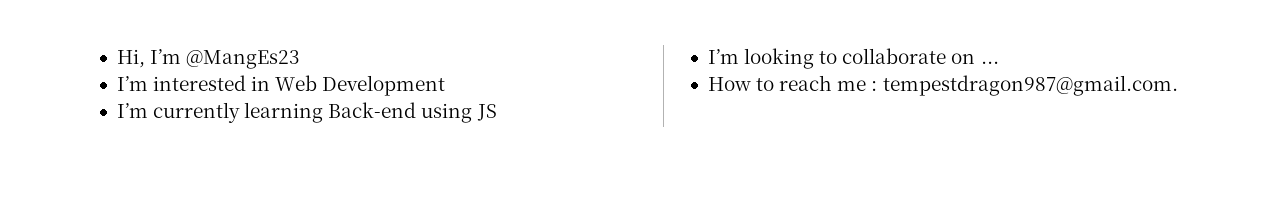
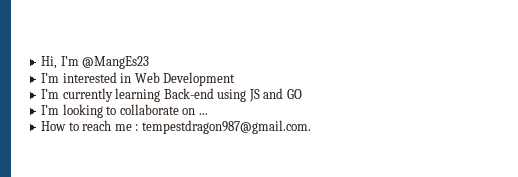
- I’m currently learning Back-end using JS
+ I’m currently learning Back-end using JS and GO

